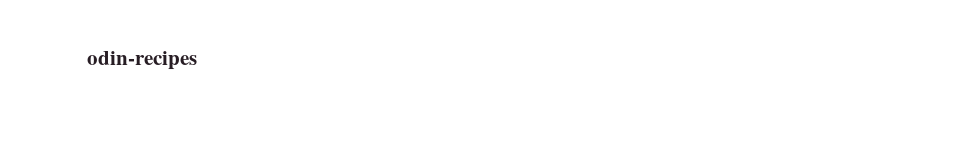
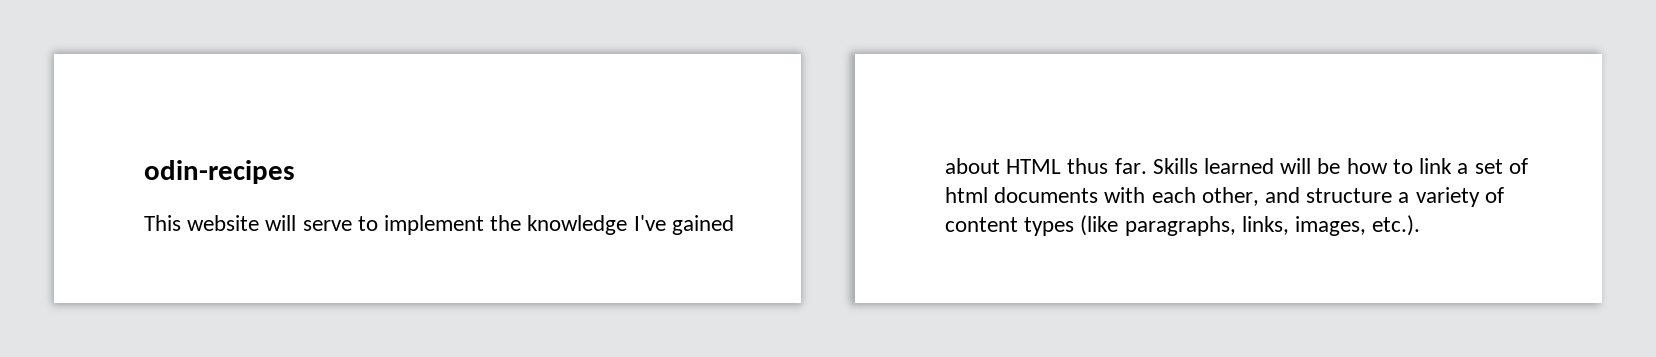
+ This website will serve to implement the knowledge I've gained about HTML thus far. Skills learned will be how to link a set of html documents with each other, and structure a variety of content types (like paragraphs, links, images, etc.).

